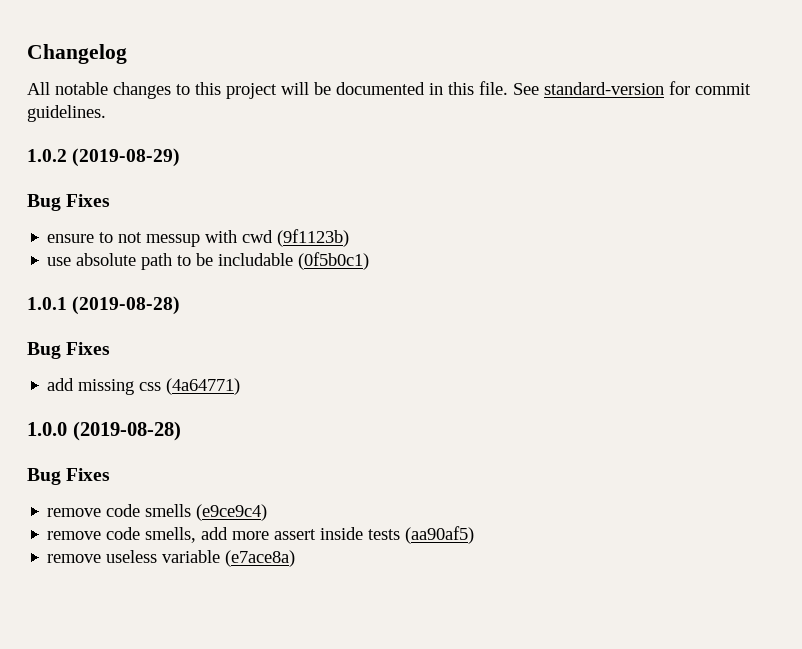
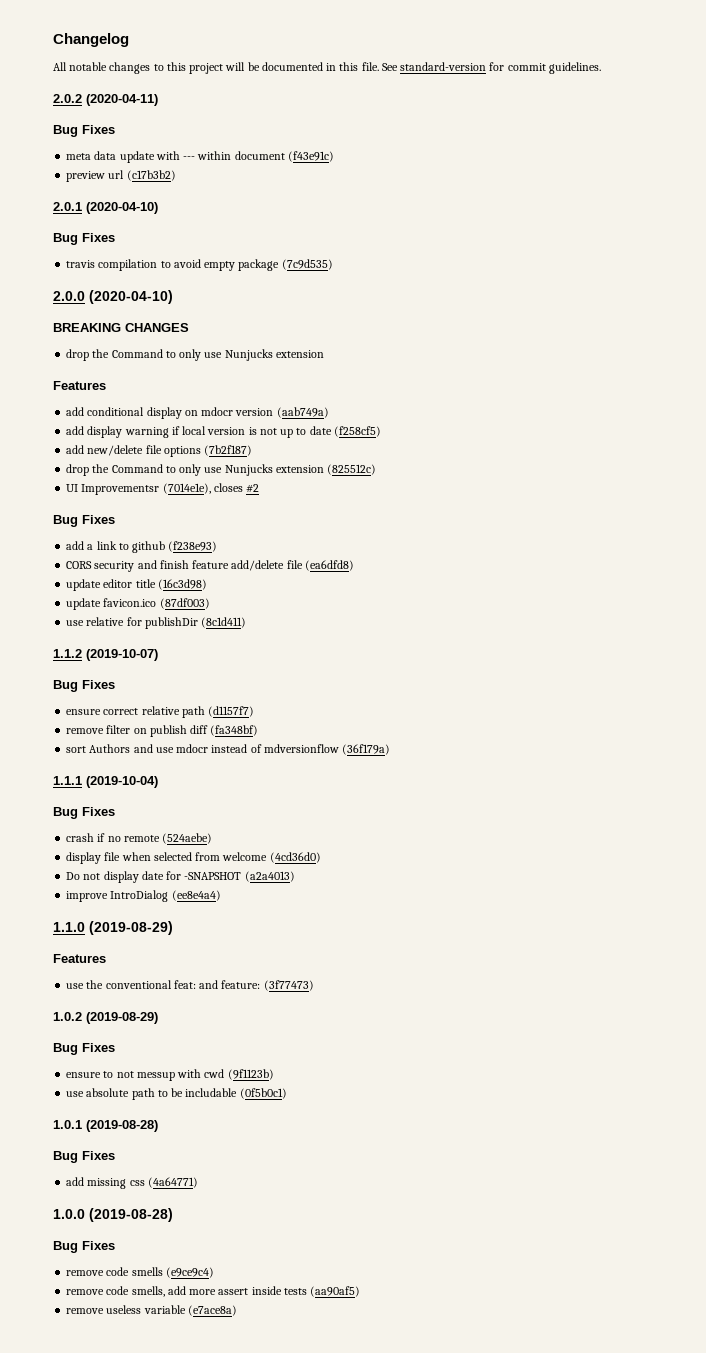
+ 2.0.2 (2020-04-11)
+ Bug Fixes
+ meta data update with --- within document (f43e91c)
+ preview url (c17b3b2)
+ 2.0.1 (2020-04-10)
+ Bug Fixes
+ travis compilation to avoid empty package (7c9d535)
+ 2.0.0 (2020-04-10)
+ BREAKING CHANGES
+ drop the Command to only use Nunjucks extension
+ Features
+ add conditional display on mdocr version (aab749a)
+ add display warning if local version is not up to date (f258cf5)
+ add new/delete file options (7b2f187)
+ drop the Command to only use Nunjucks extension (825512c)
+ UI Improvementsr (7014e1e), closes #2
+ Bug Fixes
+ add a link to github (f238e93)
+ CORS security and finish feature add/delete file (ea6dfd8)
+ update editor title (16c3d98)
+ update favicon.ico (87df003)
+ use relative for publishDir (8c1d411)
+ 1.1.2 (2019-10-07)
+ Bug Fixes
+ ensure correct relative path (d1157f7)
+ remove filter on publish diff (fa348bf)
+ sort Authors and use mdocr instead of mdversionflow (36f179a)
+ 1.1.1 (2019-10-04)
+ Bug Fixes
+ crash if no remote (524aebe)
+ display file when selected from welcome (4cd36d0)
+ Do not display date for -SNAPSHOT (a2a4013)
+ improve IntroDialog (ee8e4a4)
+ 1.1.0 (2019-08-29)
+ Features
+ use the conventional feat: and feature: (3f77473)

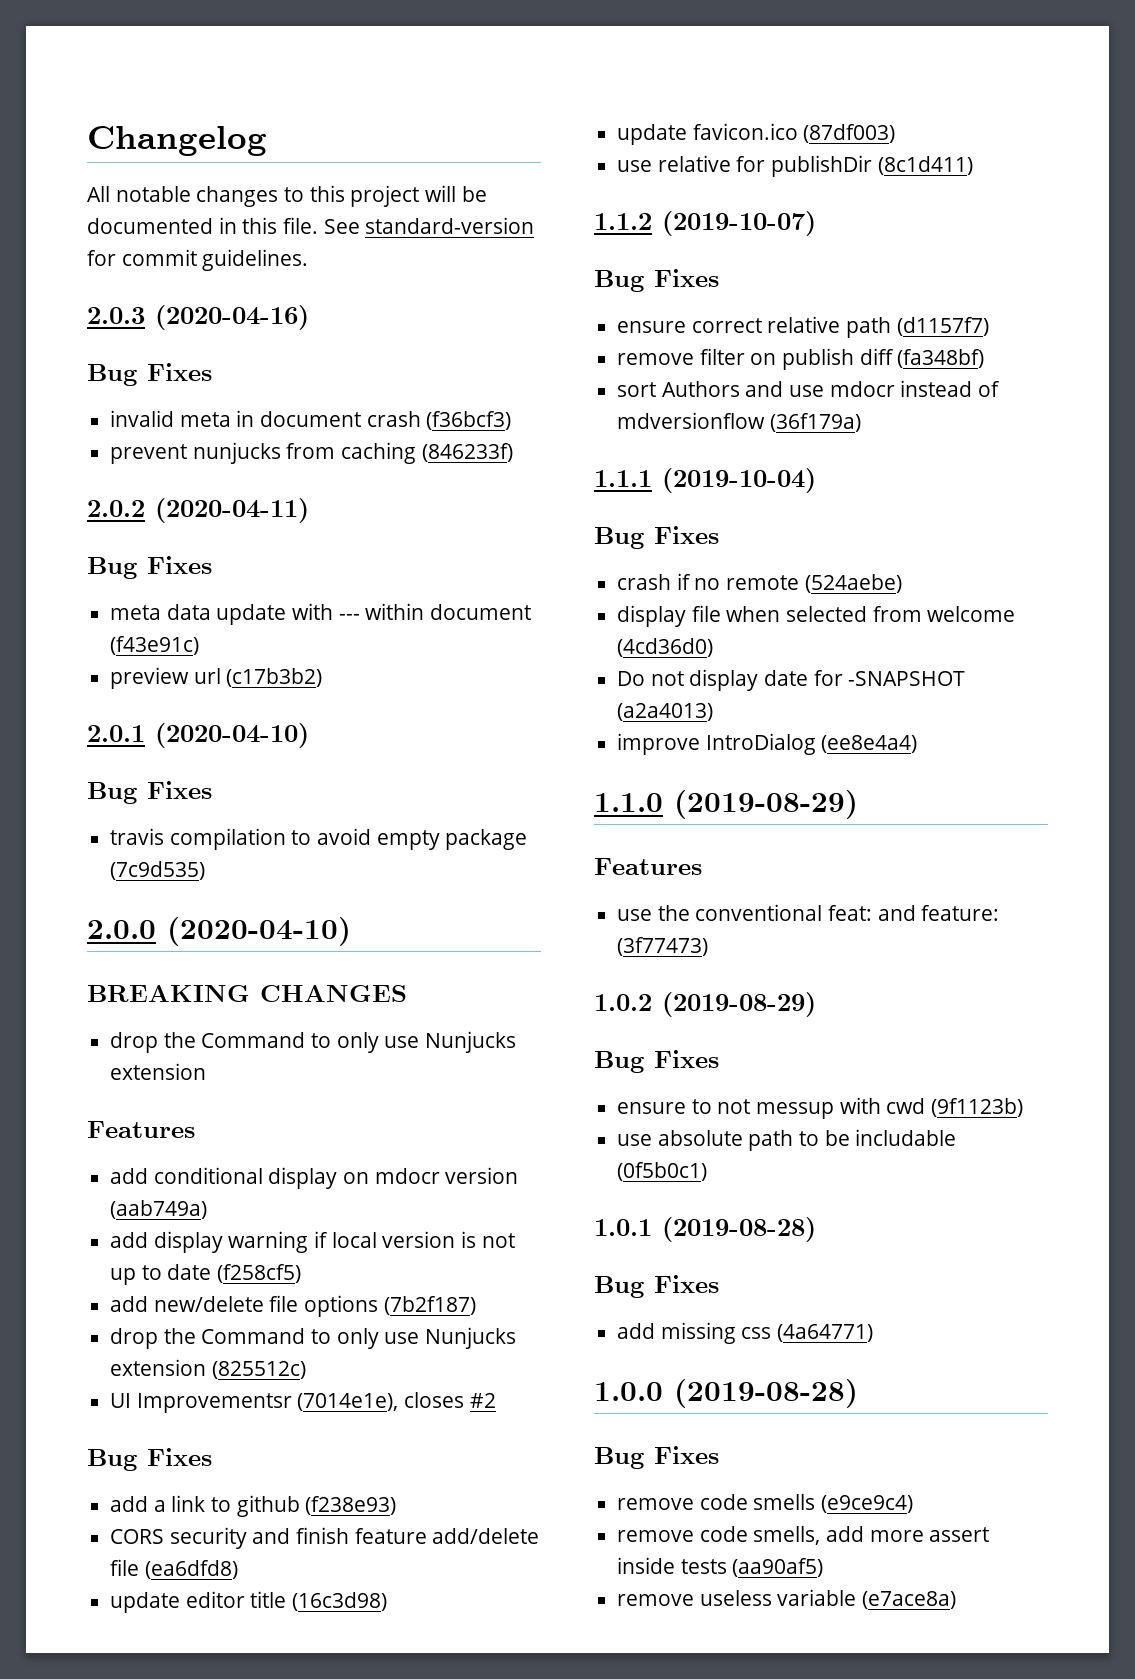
+ 2.0.3 (2020-04-16)
+ Bug Fixes
+ invalid meta in document crash (f36bcf3)
+ prevent nunjucks from caching (846233f)

